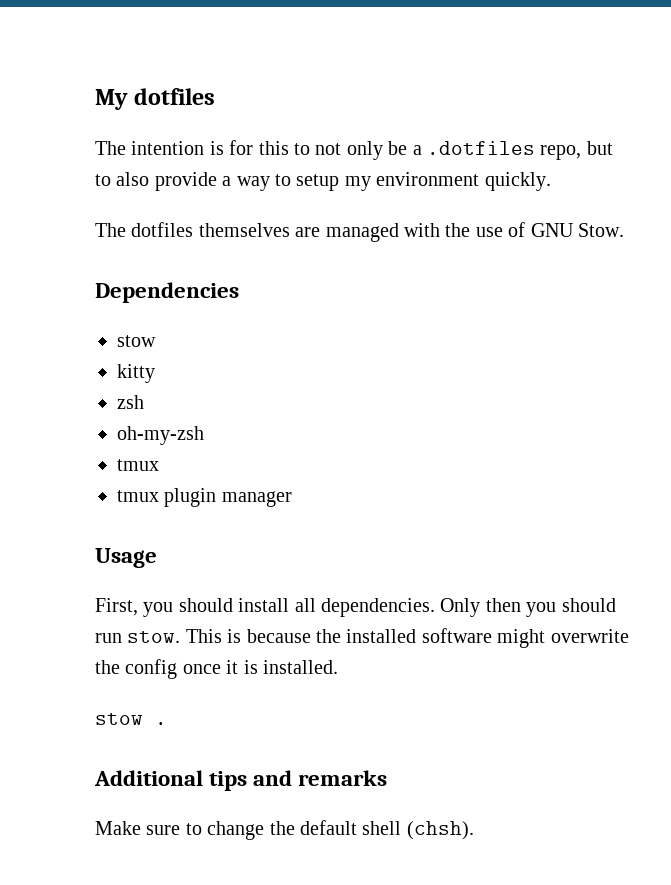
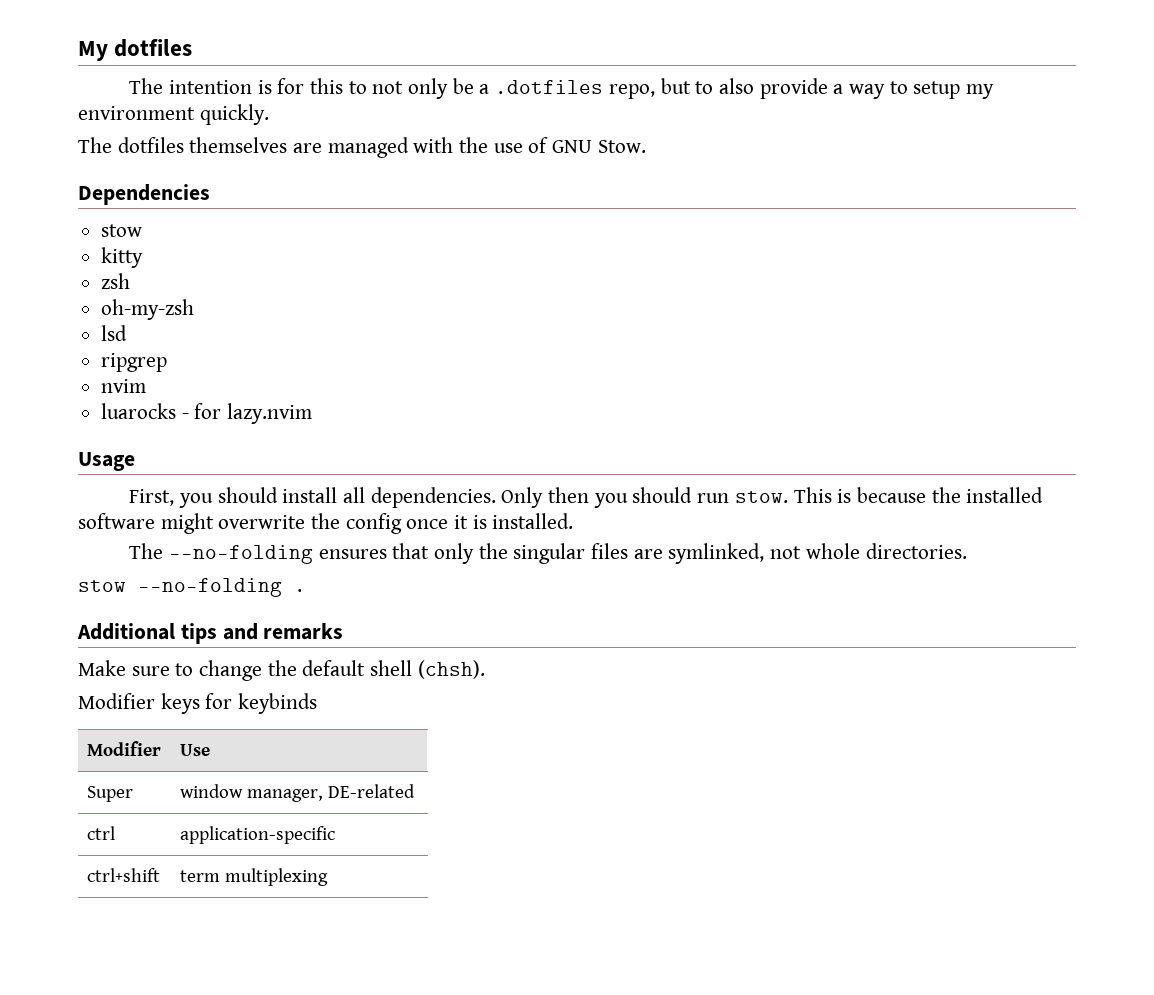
  oh-my-zsh
- tmux
- tmux plugin manager
+ lsd
+ ripgrep
+ nvim
+ luarocks - for lazy.nvim
- stow .
+ The --no-folding ensures that only the singular files are symlinked, not whole directories.
+ stow --no-folding .
+ Modifier keys for keybinds
+ Modifier | Use
+ Super | window manager, DE-related
+ ctrl | application-specific
+ ctrl+shift | term multiplexing

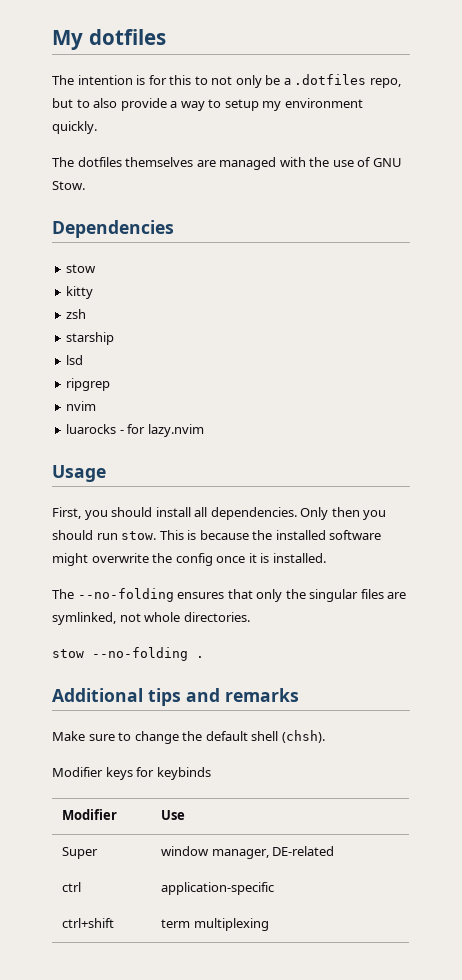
- oh-my-zsh
+ starship

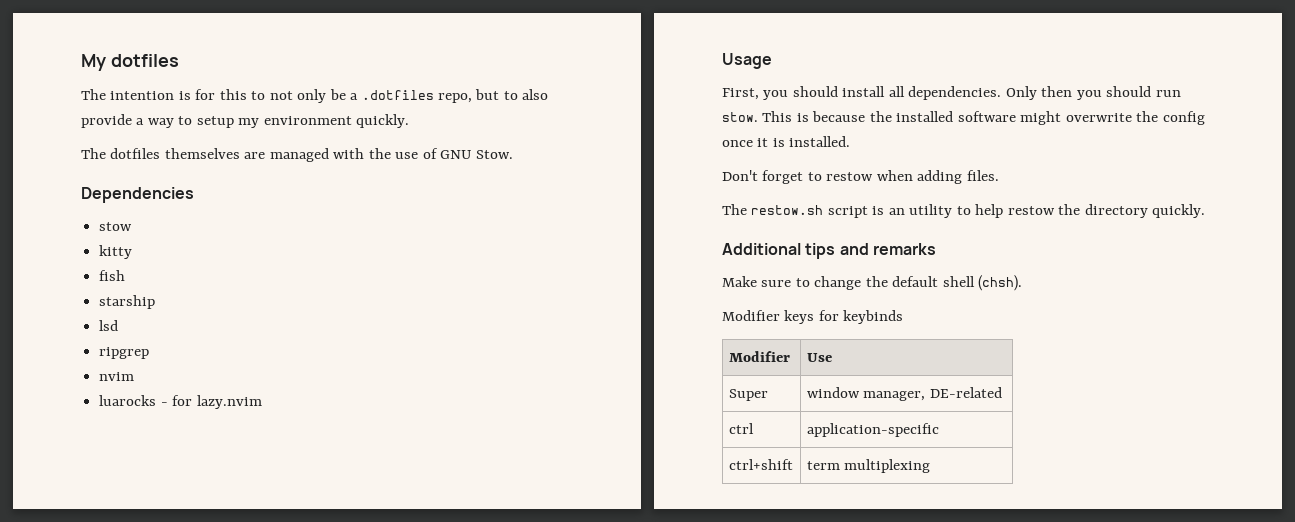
- zsh
+ fish
- The --no-folding ensures that only the singular files are symlinked, not whole directories.
- stow --no-folding .
+ Don't forget to restow when adding files.
+ The restow.sh script is an utility to help restow the directory quickly.

